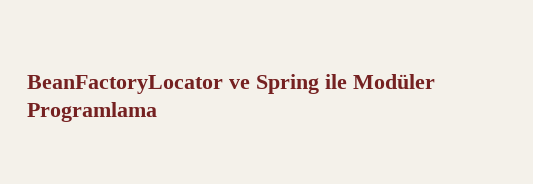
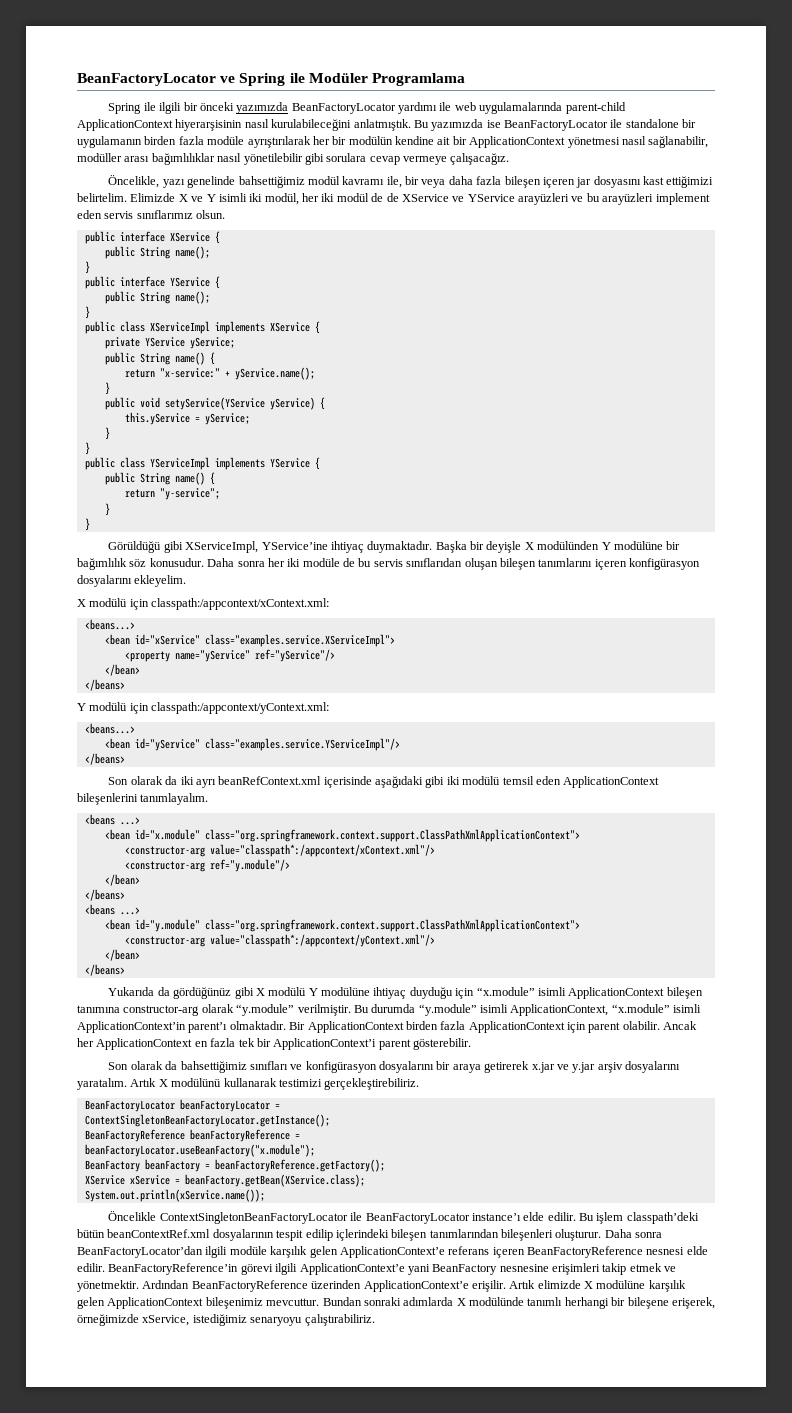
+ Spring ile ilgili bir önceki yazımızda BeanFactoryLocator yardımı ile web uygulamalarında parent-child ApplicationContext hiyerarşisinin nasıl kurulabileceğini anlatmıştık. Bu yazımızda ise BeanFactoryLocator ile standalone bir uygulamanın birden fazla modüle ayrıştırılarak her bir modülün kendine ait bir ApplicationContext yönetmesi nasıl sağlanabilir, modüller arası bağımlılıklar nasıl yönetilebilir gibi sorulara cevap vermeye çalışacağız.
+ Öncelikle, yazı genelinde bahsettiğimiz modül kavramı ile, bir veya daha fazla bileşen içeren jar dosyasını kast ettiğimizi belirtelim. Elimizde X ve Y isimli iki modül, her iki modül de de XService ve YService arayüzleri ve bu arayüzleri implement eden servis sınıflarımız olsun.
+ public interface XService {
+ public String name();
+ }
+ public interface YService {
+ public String name();
+ }
+ public class XServiceImpl implements XService {
+ private YService yService;
+ public String name() {
+ return "x-service:" + yService.name();
+ }
+ public void setyService(YService yService) {
+ this.yService = yService;
+ }
+ }
+ public class YServiceImpl implements YService {
+ public String name() {
+ return "y-service";
+ }
+ }
+ Görüldüğü gibi XServiceImpl, YService’ine ihtiyaç duymaktadır. Başka bir deyişle X modülünden Y modülüne bir bağımlılık söz konusudur. Daha sonra her iki modüle de bu servis sınıflarıdan oluşan bileşen tanımlarını içeren konfigürasyon dosyalarını ekleyelim.
+ X modülü için classpath:/appcontext/xContext.xml:
+ <beans...>
+ <bean id="xService" class="examples.service.XServiceImpl">
+ <property name="yService" ref="yService"/>
+ </bean>
+ </beans>
+ Y modülü için classpath:/appcontext/yContext.xml:
+ <beans...>
+ <bean id="yService" class="examples.service.YServiceImpl"/>
+ </beans>
+ Son olarak da iki ayrı beanRefContext.xml içerisinde aşağıdaki gibi iki modülü temsil eden ApplicationContext bileşenlerini tanımlayalım.
+ <beans ...>
+ <bean id="x.module" class="org.springframework.context.support.ClassPathXmlApplicationContext">
+ <constructor-arg value="classpath*:/appcontext/xContext.xml"/>
+ <constructor-arg ref="y.module"/>
+ </bean>
+ </beans>
+ <beans ...>
+ <bean id="y.module" class="org.springframework.context.support.ClassPathXmlApplicationContext">
+ <constructor-arg value="classpath*:/appcontext/yContext.xml"/>
+ </bean>
+ </beans>
+ Yukarıda da gördüğünüz gibi X modülü Y modülüne ihtiyaç duyduğu için “x.module” isimli ApplicationContext bileşen tanımına constructor-arg olarak “y.module” verilmiştir. Bu durumda “y.module” isimli ApplicationContext, “x.module” isimli ApplicationContext’in parent’ı olmaktadır. Bir ApplicationContext birden fazla ApplicationContext için parent olabilir. Ancak her ApplicationContext en fazla tek bir ApplicationContext’i parent gösterebilir.
+ Son olarak da bahsettiğimiz sınıfları ve konfigürasyon dosyalarını bir araya getirerek x.jar ve y.jar arşiv dosyalarını yaratalım. Artık X modülünü kullanarak testimizi gerçekleştirebiliriz.
+ BeanFactoryLocator beanFactoryLocator =
+ ContextSingletonBeanFactoryLocator.getInstance();
+ BeanFactoryReference beanFactoryReference =
+ beanFactoryLocator.useBeanFactory("x.module");
+ BeanFactory beanFactory = beanFactoryReference.getFactory();
+ XService xService = beanFactory.getBean(XService.class);
+ System.out.println(xService.name());
+ Öncelikle ContextSingletonBeanFactoryLocator ile BeanFactoryLocator instance’ı elde edilir. Bu işlem classpath’deki bütün beanContextRef.xml dosyalarının tespit edilip içlerindeki bileşen tanımlarından bileşenleri oluşturur. Daha sonra BeanFactoryLocator’dan ilgili modüle karşılık gelen ApplicationContext’e referans içeren BeanFactoryReference nesnesi elde edilir. BeanFactoryReference’in görevi ilgili ApplicationContext’e yani BeanFactory nesnesine erişimleri takip etmek ve yönetmektir. Ardından BeanFactoryReference üzerinden ApplicationContext’e erişilir. Artık elimizde X modülüne karşılık gelen ApplicationContext bileşenimiz mevcuttur. Bundan sonraki adımlarda X modülünde tanımlı herhangi bir bileşene erişerek, örneğimizde xService, istediğimiz senaryoyu çalıştırabiliriz.

